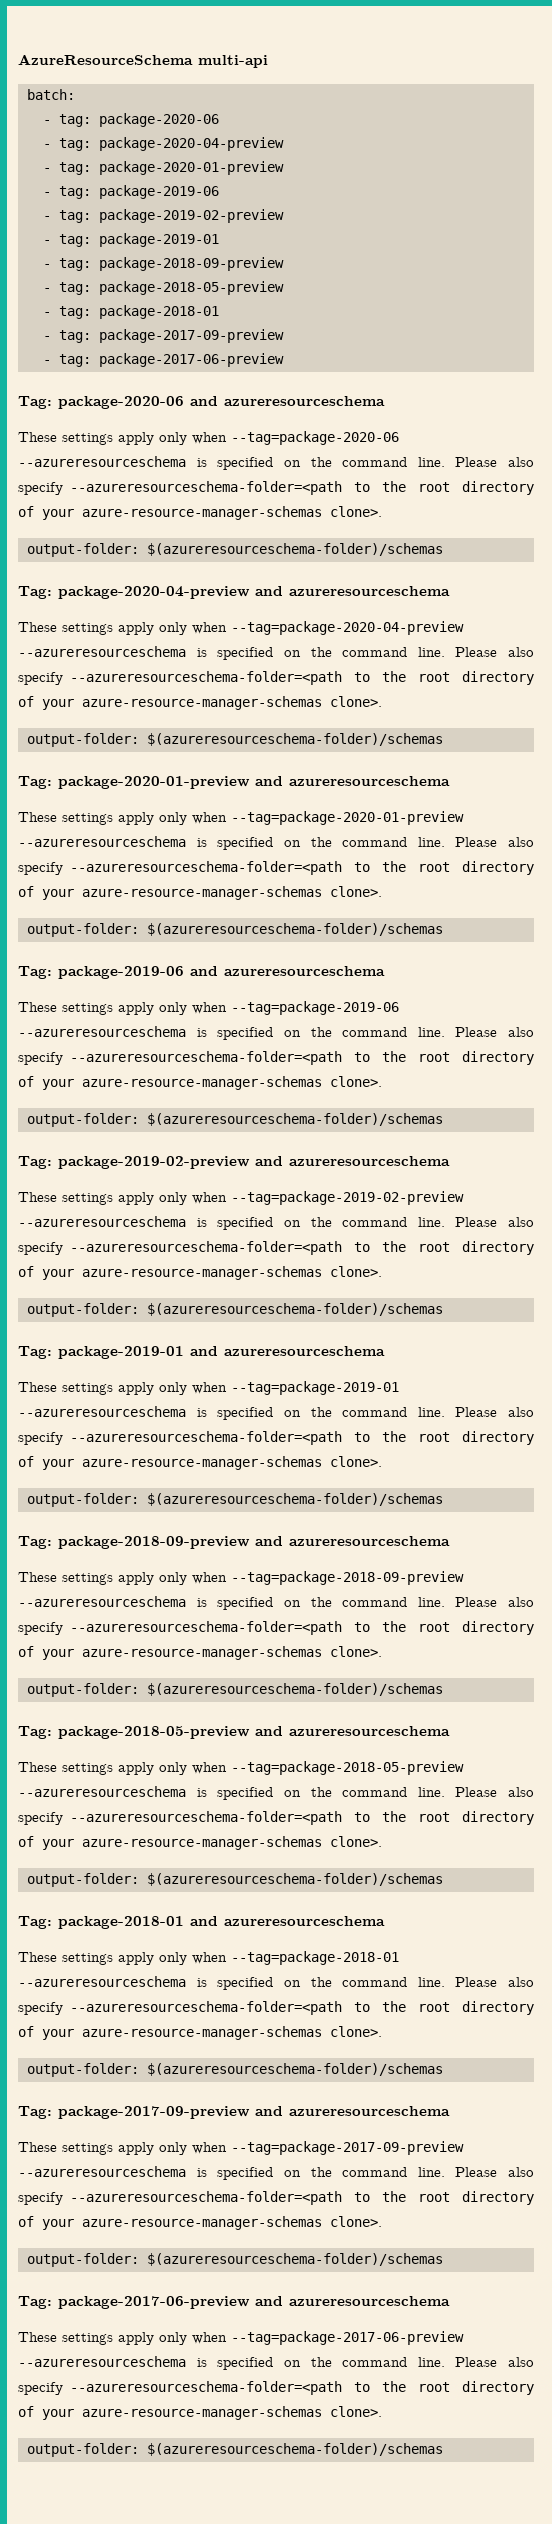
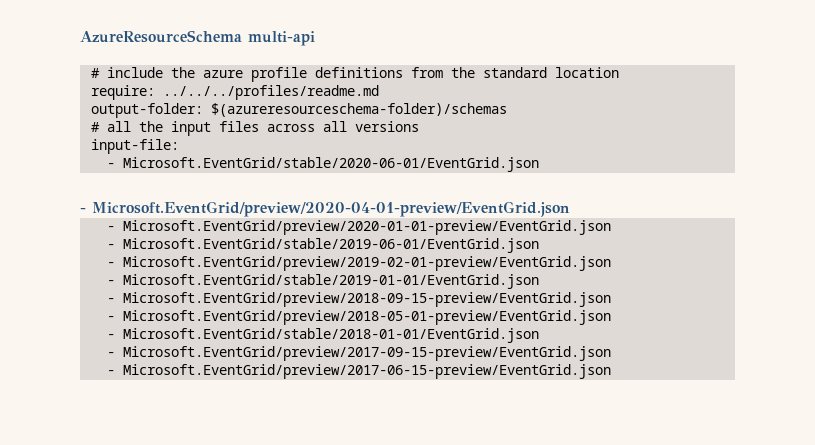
- batch:
- - tag: package-2020-06
- - tag: package-2020-04-preview
- - tag: package-2020-01-preview
- - tag: package-2019-06
- - tag: package-2019-02-preview
- - tag: package-2019-01
- - tag: package-2018-09-preview
- - tag: package-2018-05-preview
- - tag: package-2018-01
- - tag: package-2017-09-preview
- - tag: package-2017-06-preview
- Tag: package-2020-06 and azureresourceschema
- These settings apply only when --tag=package-2020-06 --azureresourceschema is specified on the command line. Please also specify --azureresourceschema-folder=<path to the root directory of your azure-resource-manager-schemas clone>.
+ # include the azure profile definitions from the standard location
+ require: ../../../profiles/readme.md
  output-folder: $(azureresourceschema-folder)/schemas
- Tag: package-2020-04-preview and azureresourceschema
- These settings apply only when --tag=package-2020-04-preview --azureresourceschema is specified on the command line. Please also specify --azureresourceschema-folder=<path to the root directory of your azure-resource-manager-schemas clone>.
- output-folder: $(azureresourceschema-folder)/schemas
- Tag: package-2020-01-preview and azureresourceschema
- These settings apply only when --tag=package-2020-01-preview --azureresourceschema is specified on the command line. Please also specify --azureresourceschema-folder=<path to the root directory of your azure-resource-manager-schemas clone>.
- output-folder: $(azureresourceschema-folder)/schemas
- Tag: package-2019-06 and azureresourceschema
- These settings apply only when --tag=package-2019-06 --azureresourceschema is specified on the command line. Please also specify --azureresourceschema-folder=<path to the root directory of your azure-resource-manager-schemas clone>.
- output-folder: $(azureresourceschema-folder)/schemas
- Tag: package-2019-02-preview and azureresourceschema
- These settings apply only when --tag=package-2019-02-preview --azureresourceschema is specified on the command line. Please also specify --azureresourceschema-folder=<path to the root directory of your azure-resource-manager-schemas clone>.
- output-folder: $(azureresourceschema-folder)/schemas
- Tag: package-2019-01 and azureresourceschema
- These settings apply only when --tag=package-2019-01 --azureresourceschema is specified on the command line. Please also specify --azureresourceschema-folder=<path to the root directory of your azure-resource-manager-schemas clone>.
- output-folder: $(azureresourceschema-folder)/schemas
- Tag: package-2018-09-preview and azureresourceschema
- These settings apply only when --tag=package-2018-09-preview --azureresourceschema is specified on the command line. Please also specify --azureresourceschema-folder=<path to the root directory of your azure-resource-manager-schemas clone>.
- output-folder: $(azureresourceschema-folder)/schemas
- Tag: package-2018-05-preview and azureresourceschema
- These settings apply only when --tag=package-2018-05-preview --azureresourceschema is specified on the command line. Please also specify --azureresourceschema-folder=<path to the root directory of your azure-resource-manager-schemas clone>.
- output-folder: $(azureresourceschema-folder)/schemas
- Tag: package-2018-01 and azureresourceschema
- These settings apply only when --tag=package-2018-01 --azureresourceschema is specified on the command line. Please also specify --azureresourceschema-folder=<path to the root directory of your azure-resource-manager-schemas clone>.
- output-folder: $(azureresourceschema-folder)/schemas
- Tag: package-2017-09-preview and azureresourceschema
- These settings apply only when --tag=package-2017-09-preview --azureresourceschema is specified on the command line. Please also specify --azureresourceschema-folder=<path to the root directory of your azure-resource-manager-schemas clone>.
- output-folder: $(azureresourceschema-folder)/schemas
- Tag: package-2017-06-preview and azureresourceschema
- These settings apply only when --tag=package-2017-06-preview --azureresourceschema is specified on the command line. Please also specify --azureresourceschema-folder=<path to the root directory of your azure-resource-manager-schemas clone>.
- output-folder: $(azureresourceschema-folder)/schemas
+ # all the input files across all versions
+ input-file:
+ - Microsoft.EventGrid/stable/2020-06-01/EventGrid.json
+ - Microsoft.EventGrid/preview/2020-04-01-preview/EventGrid.json
+ - Microsoft.EventGrid/preview/2020-01-01-preview/EventGrid.json
+ - Microsoft.EventGrid/stable/2019-06-01/EventGrid.json
+ - Microsoft.EventGrid/preview/2019-02-01-preview/EventGrid.json
+ - Microsoft.EventGrid/stable/2019-01-01/EventGrid.json
+ - Microsoft.EventGrid/preview/2018-09-15-preview/EventGrid.json
+ - Microsoft.EventGrid/preview/2018-05-01-preview/EventGrid.json
+ - Microsoft.EventGrid/stable/2018-01-01/EventGrid.json
+ - Microsoft.EventGrid/preview/2017-09-15-preview/EventGrid.json
+ - Microsoft.EventGrid/preview/2017-06-15-preview/EventGrid.json

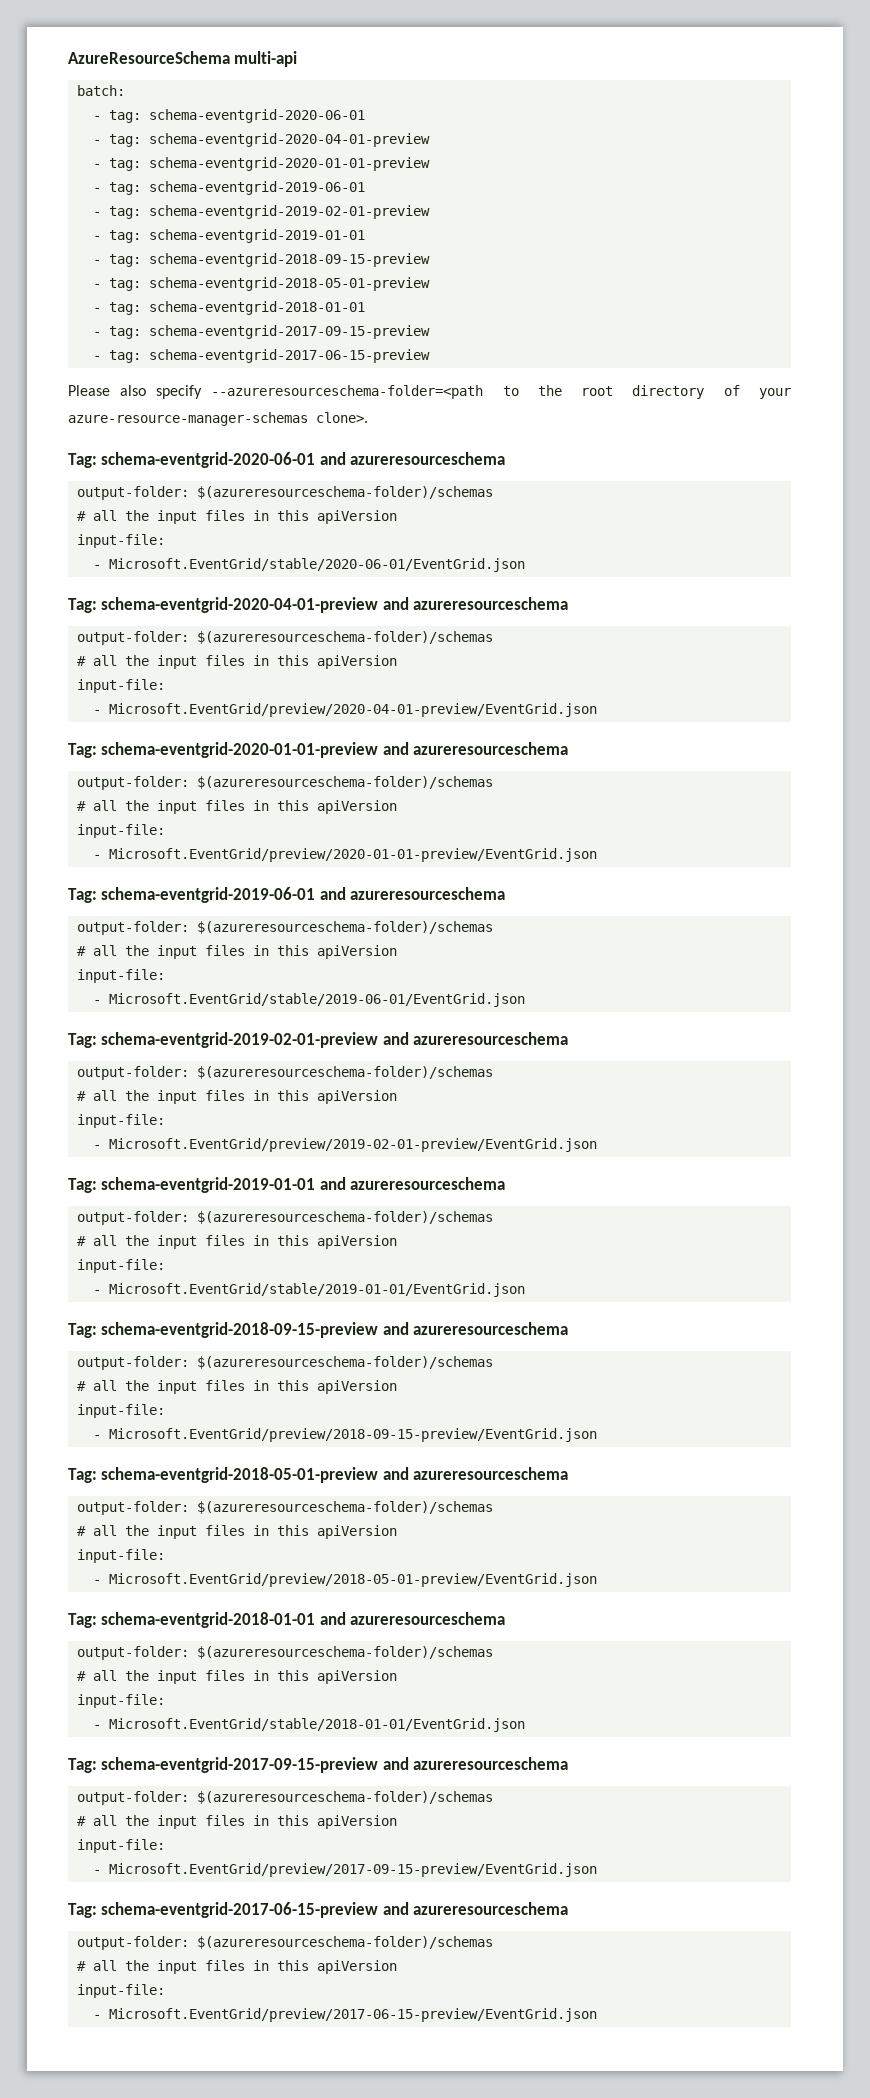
- # include the azure profile definitions from the standard location
- require: ../../../profiles/readme.md
+ batch:
+ - tag: schema-eventgrid-2020-06-01
+ - tag: schema-eventgrid-2020-04-01-preview
+ - tag: schema-eventgrid-2020-01-01-preview
+ - tag: schema-eventgrid-2019-06-01
+ - tag: schema-eventgrid-2019-02-01-preview
+ - tag: schema-eventgrid-2019-01-01
+ - tag: schema-eventgrid-2018-09-15-preview
+ - tag: schema-eventgrid-2018-05-01-preview
+ - tag: schema-eventgrid-2018-01-01
+ - tag: schema-eventgrid-2017-09-15-preview
+ - tag: schema-eventgrid-2017-06-15-preview
+ Please also specify --azureresourceschema-folder=<path to the root directory of your azure-resource-manager-schemas clone>.
+ Tag: schema-eventgrid-2020-06-01 and azureresourceschema
  output-folder: $(azureresourceschema-folder)/schemas
- # all the input files across all versions
+ # all the input files in this apiVersion
+ Tag: schema-eventgrid-2020-04-01-preview and azureresourceschema
+ output-folder: $(azureresourceschema-folder)/schemas
+ # all the input files in this apiVersion
+ input-file:
  - Microsoft.EventGrid/preview/2020-04-01-preview/EventGrid.json
+ Tag: schema-eventgrid-2020-01-01-preview and azureresourceschema
+ output-folder: $(azureresourceschema-folder)/schemas
+ # all the input files in this apiVersion
+ input-file:
  - Microsoft.EventGrid/preview/2020-01-01-preview/EventGrid.json
+ Tag: schema-eventgrid-2019-06-01 and azureresourceschema
+ output-folder: $(azureresourceschema-folder)/schemas
+ # all the input files in this apiVersion
+ input-file:
  - Microsoft.EventGrid/stable/2019-06-01/EventGrid.json
+ Tag: schema-eventgrid-2019-02-01-preview and azureresourceschema
+ output-folder: $(azureresourceschema-folder)/schemas
+ # all the input files in this apiVersion
+ input-file:
  - Microsoft.EventGrid/preview/2019-02-01-preview/EventGrid.json
+ Tag: schema-eventgrid-2019-01-01 and azureresourceschema
+ output-folder: $(azureresourceschema-folder)/schemas
+ # all the input files in this apiVersion
+ input-file:
  - Microsoft.EventGrid/stable/2019-01-01/EventGrid.json
+ Tag: schema-eventgrid-2018-09-15-preview and azureresourceschema
+ output-folder: $(azureresourceschema-folder)/schemas
+ # all the input files in this apiVersion
+ input-file:
  - Microsoft.EventGrid/preview/2018-09-15-preview/EventGrid.json
+ Tag: schema-eventgrid-2018-05-01-preview and azureresourceschema
+ output-folder: $(azureresourceschema-folder)/schemas
+ # all the input files in this apiVersion
+ input-file:
  - Microsoft.EventGrid/preview/2018-05-01-preview/EventGrid.json
+ Tag: schema-eventgrid-2018-01-01 and azureresourceschema
+ output-folder: $(azureresourceschema-folder)/schemas
+ # all the input files in this apiVersion
+ input-file:
  - Microsoft.EventGrid/stable/2018-01-01/EventGrid.json
+ Tag: schema-eventgrid-2017-09-15-preview and azureresourceschema
+ output-folder: $(azureresourceschema-folder)/schemas
+ # all the input files in this apiVersion
+ input-file:
  - Microsoft.EventGrid/preview/2017-09-15-preview/EventGrid.json
+ Tag: schema-eventgrid-2017-06-15-preview and azureresourceschema
+ output-folder: $(azureresourceschema-folder)/schemas
+ # all the input files in this apiVersion
+ input-file:

